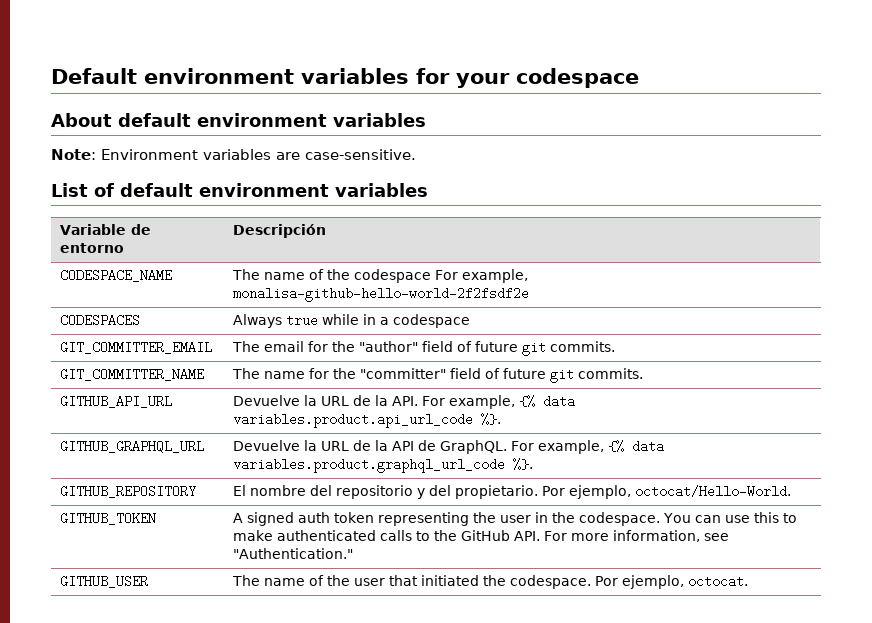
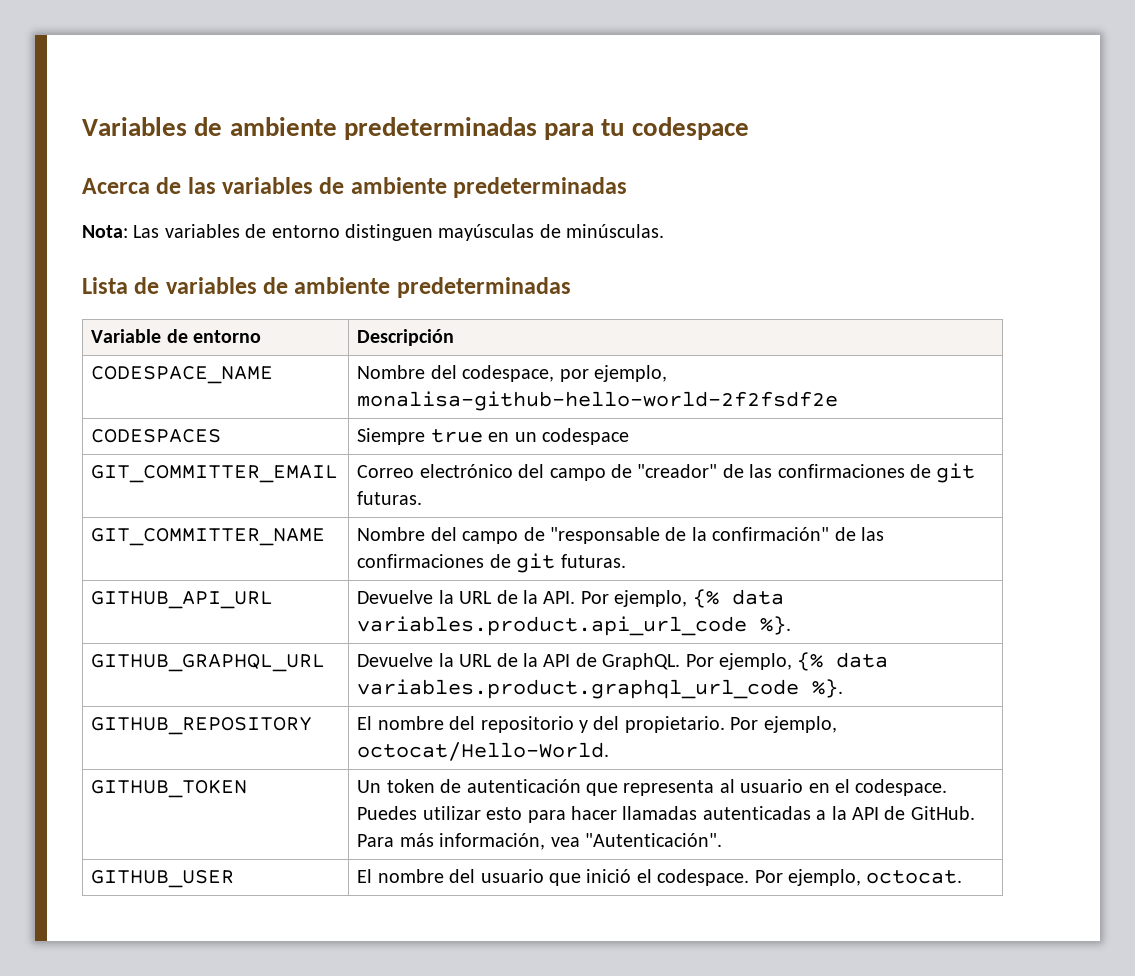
- Default environment variables for your codespace
- About default environment variables
- Note: Environment variables are case-sensitive.
- List of default environment variables
+ Variables de ambiente predeterminadas para tu codespace
+ Acerca de las variables de ambiente predeterminadas
+ Nota: Las variables de entorno distinguen mayúsculas de minúsculas.
+ Lista de variables de ambiente predeterminadas
- CODESPACE_NAME | The name of the codespace For example, monalisa-github-hello-world-2f2fsdf2e
- CODESPACES | Always true while in a codespace
- GIT_COMMITTER_EMAIL | The email for the "author" field of future git commits.
- GIT_COMMITTER_NAME | The name for the "committer" field of future git commits.
+ CODESPACE_NAME | Nombre del codespace, por ejemplo, monalisa-github-hello-world-2f2fsdf2e
+ CODESPACES | Siempre true en un codespace
+ GIT_COMMITTER_EMAIL | Correo electrónico del campo de "creador" de las confirmaciones de git futuras.
+ GIT_COMMITTER_NAME | Nombre del campo de "responsable de la confirmación" de las confirmaciones de git futuras.
- GITHUB_API_URL | Devuelve la URL de la API. For example, {% data variables.product.api_url_code %}.
+ GITHUB_API_URL | Devuelve la URL de la API. Por ejemplo, {% data variables.product.api_url_code %}.
- GITHUB_GRAPHQL_URL | Devuelve la URL de la API de GraphQL. For example, {% data variables.product.graphql_url_code %}.
+ GITHUB_GRAPHQL_URL | Devuelve la URL de la API de GraphQL. Por ejemplo, {% data variables.product.graphql_url_code %}.
- GITHUB_TOKEN | A signed auth token representing the user in the codespace. You can use this to make authenticated calls to the GitHub API. For more information, see "Authentication."
- GITHUB_USER | The name of the user that initiated the codespace. Por ejemplo, octocat.
+ GITHUB_TOKEN | Un token de autenticación que representa al usuario en el codespace. Puedes utilizar esto para hacer llamadas autenticadas a la API de GitHub. Para más información, vea "Autenticación".
+ GITHUB_USER | El nombre del usuario que inició el codespace. Por ejemplo, octocat.

